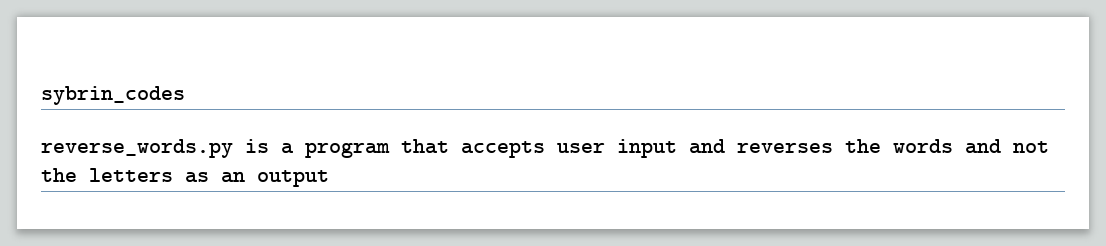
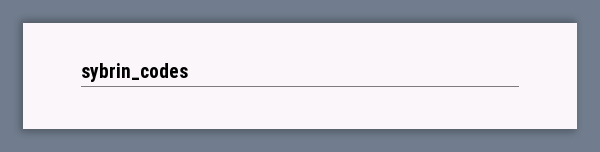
- reverse_words.py is a program that accepts user input and reverses the words and not the letters as an output

